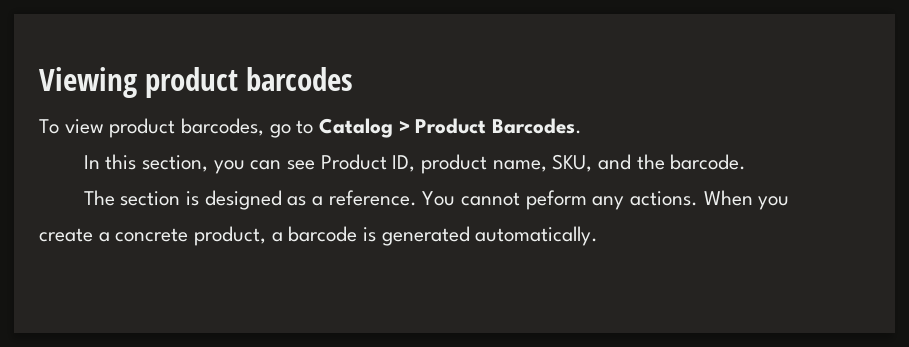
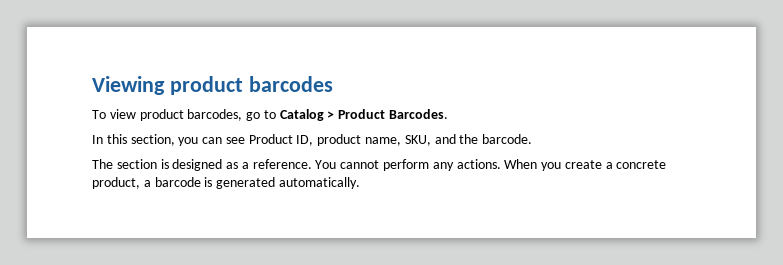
- You cannot peform any actions.
+ You cannot perform any actions.

